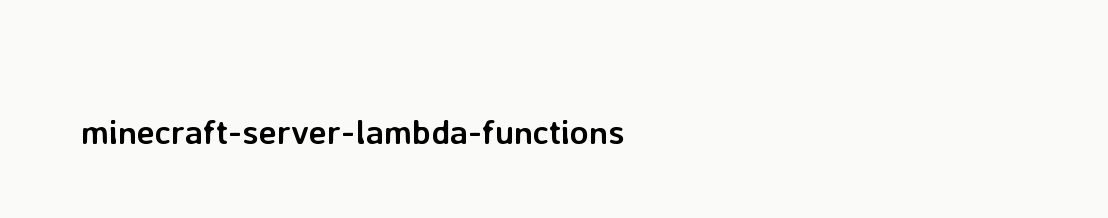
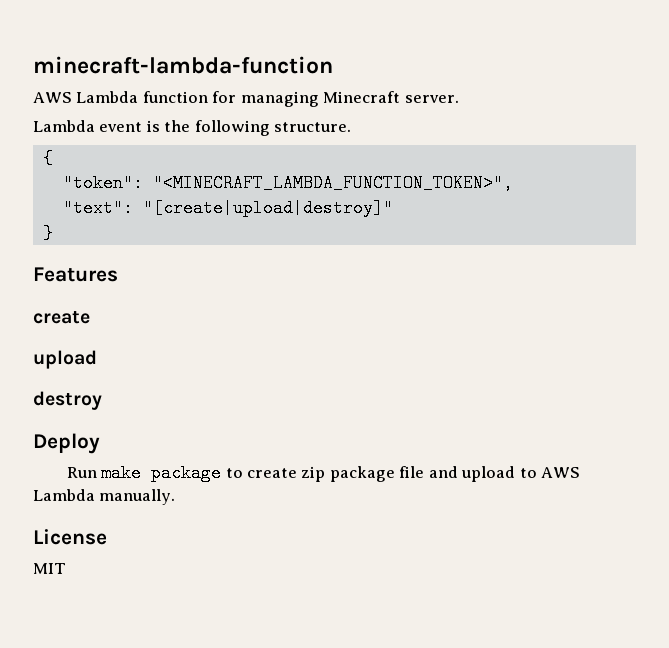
- minecraft-server-lambda-functions
+ minecraft-lambda-function
+ AWS Lambda function for managing Minecraft server.
+ Lambda event is the following structure.
+ {
+ "token": "<MINECRAFT_LAMBDA_FUNCTION_TOKEN>",
+ "text": "[create|upload|destroy]"
+ }
+ Features
+ create
+ upload
+ destroy
+ Deploy
+ Run make package to create zip package file and upload to AWS Lambda manually.
+ License
+ MIT

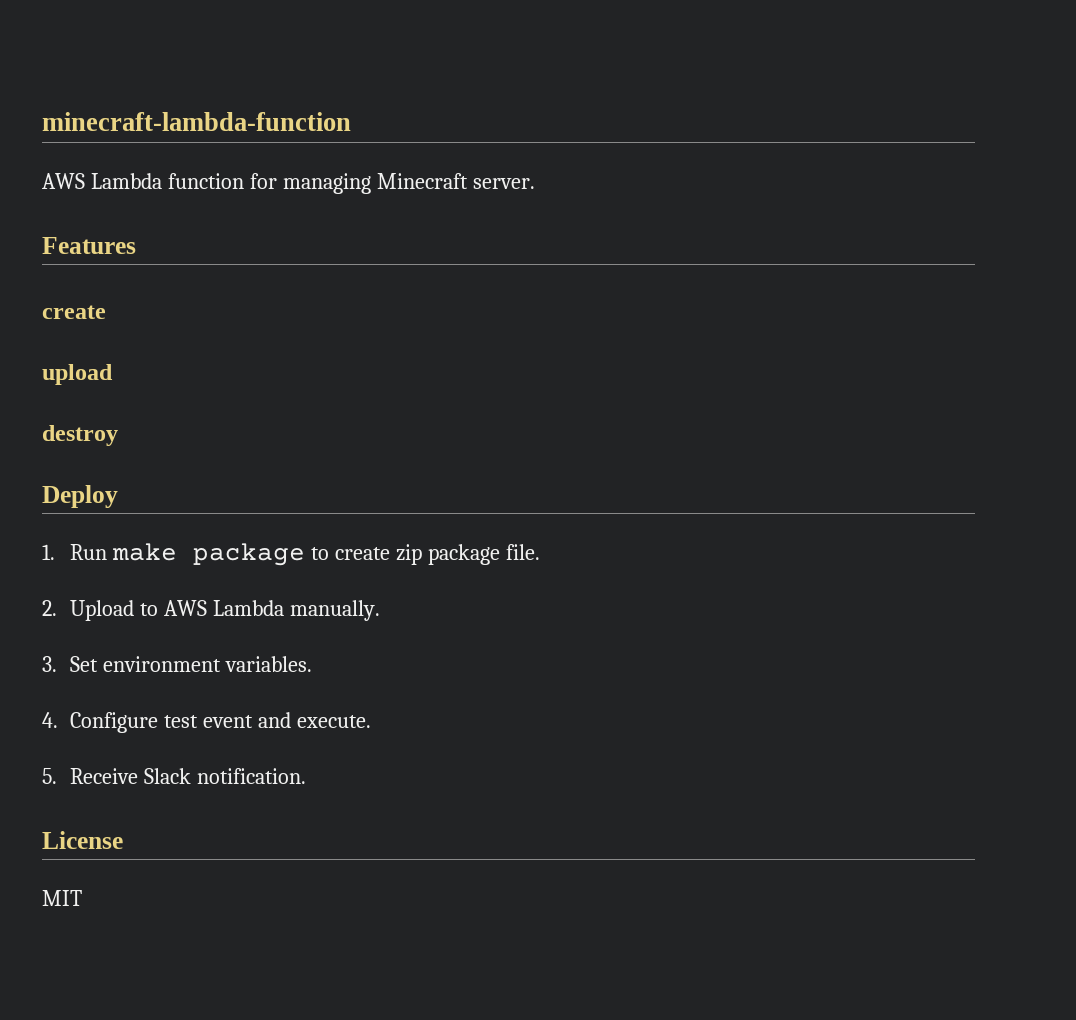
- Lambda event is the following structure.
- {
- "token": "<MINECRAFT_LAMBDA_FUNCTION_TOKEN>",
- "text": "[create|upload|destroy]"
- }
- Run make package to create zip package file and upload to AWS Lambda manually.
+ 1. Run make package to create zip package file.
+ 2. Upload to AWS Lambda manually.
+ 3. Set environment variables.
+ 4. Configure test event and execute.
+ 5. Receive Slack notification.

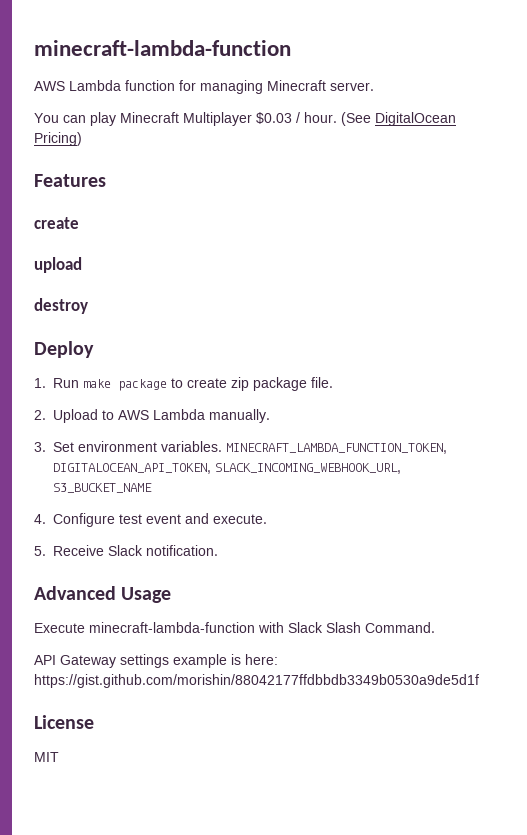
+ You can play Minecraft Multiplayer $0.03 / hour. (See DigitalOcean Pricing)
+ MINECRAFT_LAMBDA_FUNCTION_TOKEN, DIGITALOCEAN_API_TOKEN, SLACK_INCOMING_WEBHOOK_URL, S3_BUCKET_NAME
+ Advanced Usage
+ Execute minecraft-lambda-function with Slack Slash Command.
+ API Gateway settings example is here: https://gist.github.com/morishin/88042177ffdbbdb3349b0530a9de5d1f

